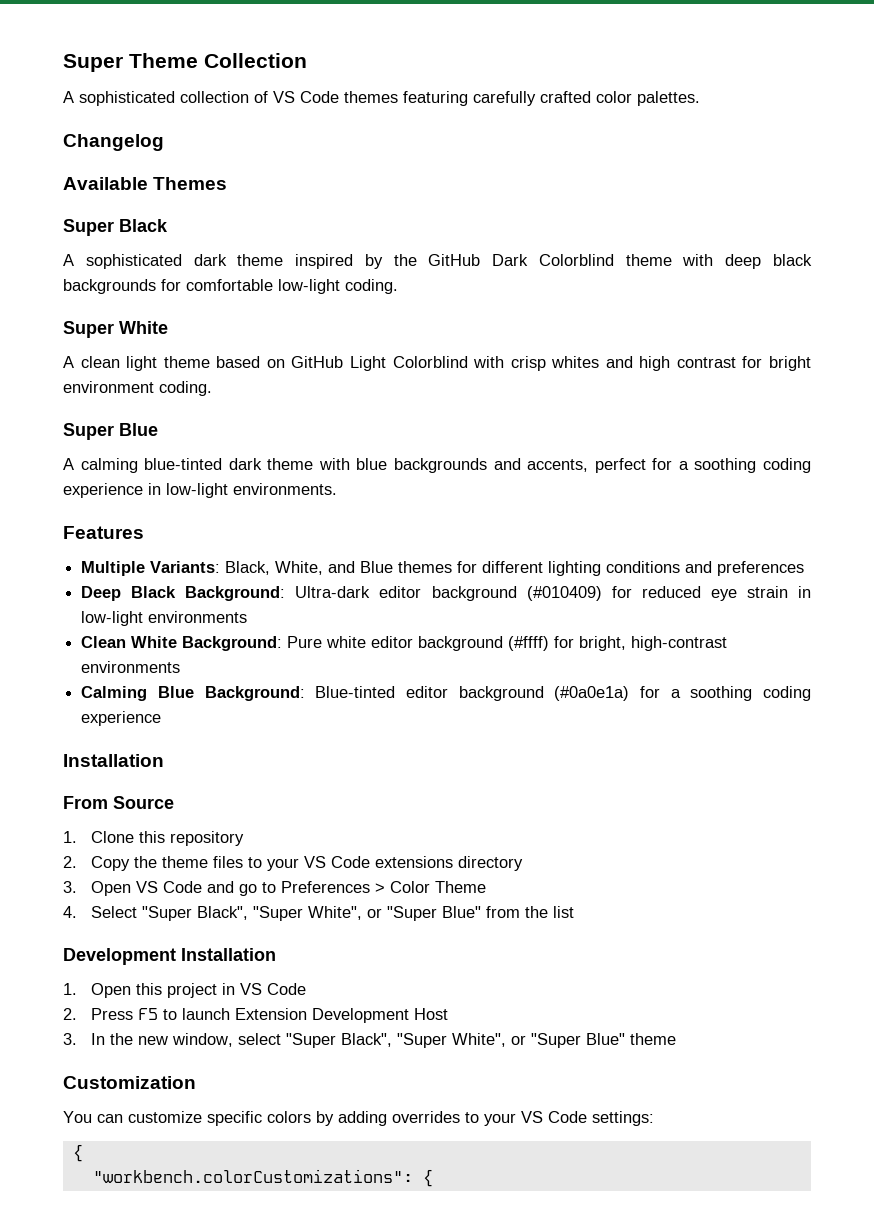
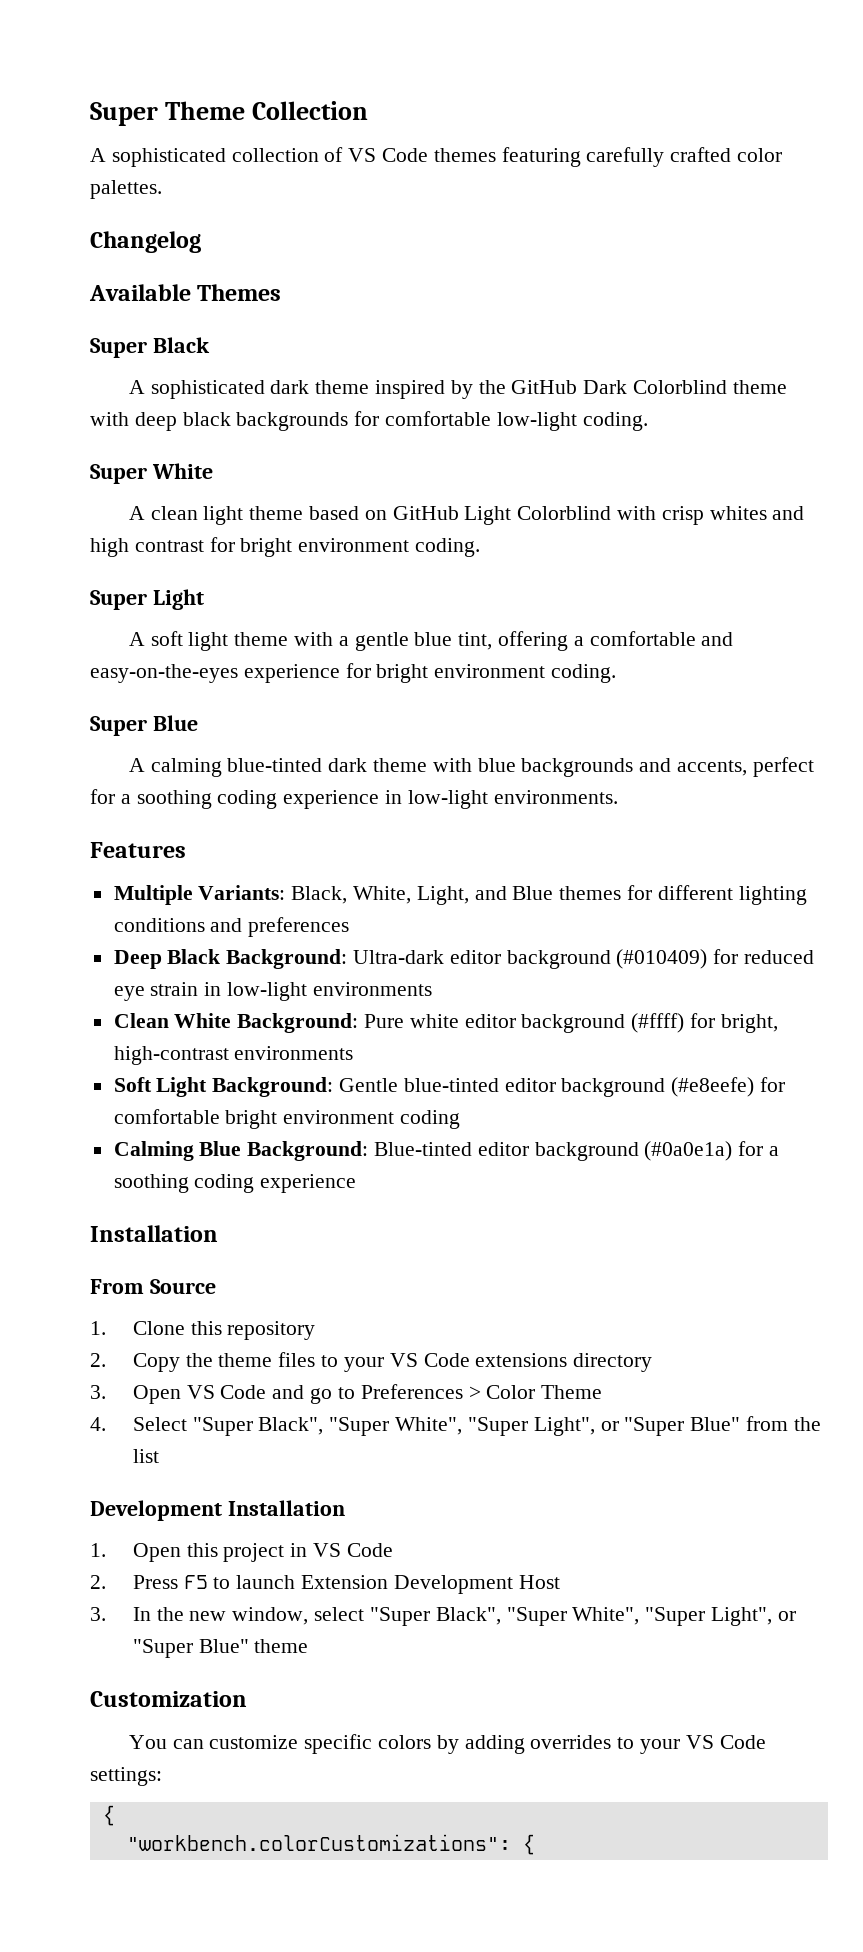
+ Super Light
+ A soft light theme with a gentle blue tint, offering a comfortable and easy-on-the-eyes experience for bright environment coding.
- Multiple Variants: Black, White, and Blue themes for different lighting conditions and preferences
+ Multiple Variants: Black, White, Light, and Blue themes for different lighting conditions and preferences
+ Soft Light Background: Gentle blue-tinted editor background (#e8eefe) for comfortable bright environment coding
- 4. Select "Super Black", "Super White", or "Super Blue" from the list
+ 4. Select "Super Black", "Super White", "Super Light", or "Super Blue" from the list
- 3. In the new window, select "Super Black", "Super White", or "Super Blue" theme
+ 3. In the new window, select "Super Black", "Super White", "Super Light", or "Super Blue" theme

